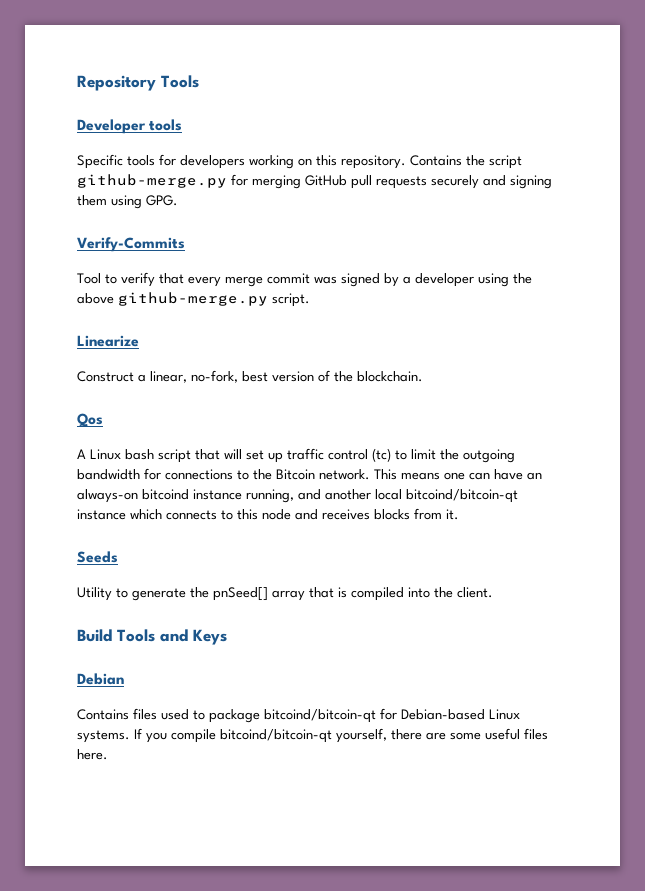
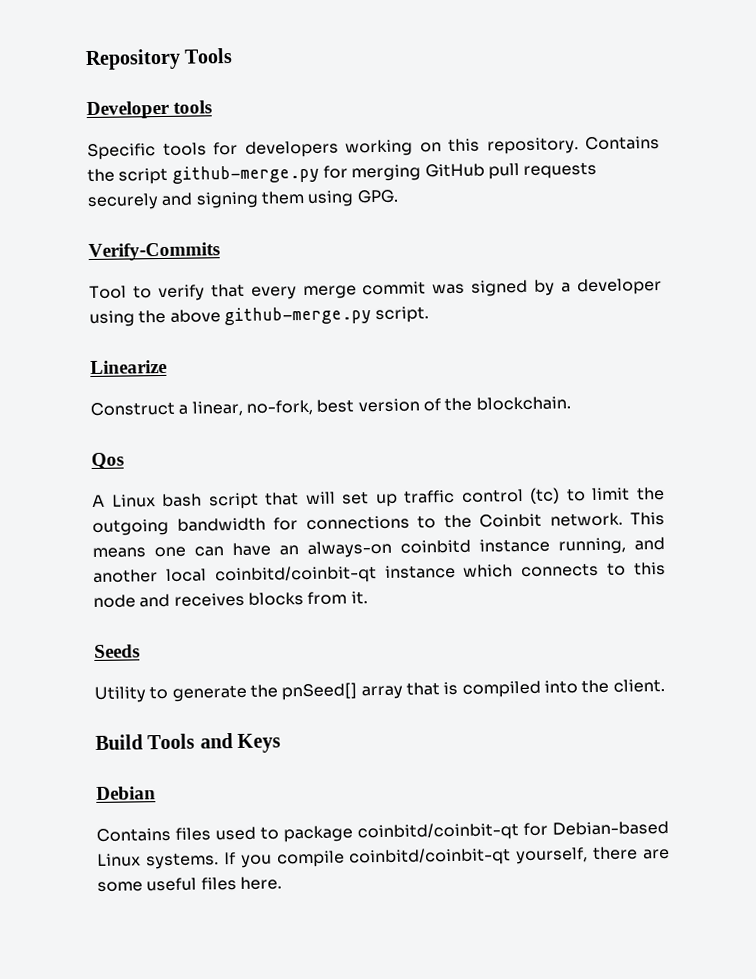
- A Linux bash script that will set up traffic control (tc) to limit the outgoing bandwidth for connections to the Bitcoin network.
+ A Linux bash script that will set up traffic control (tc) to limit the outgoing bandwidth for connections to the Coinbit network.
- This means one can have an always-on bitcoind instance running, and another local bitcoind/bitcoin-qt instance which connects to this node and receives blocks from it.
+ This means one can have an always-on coinbitd instance running, and another local coinbitd/coinbit-qt instance which connects to this node and receives blocks from it.
- Contains files used to package bitcoind/bitcoin-qt for Debian-based Linux systems.
+ Contains files used to package coinbitd/coinbit-qt for Debian-based Linux systems.
- If you compile bitcoind/bitcoin-qt yourself, there are some useful files here.
+ If you compile coinbitd/coinbit-qt yourself, there are some useful files here.

